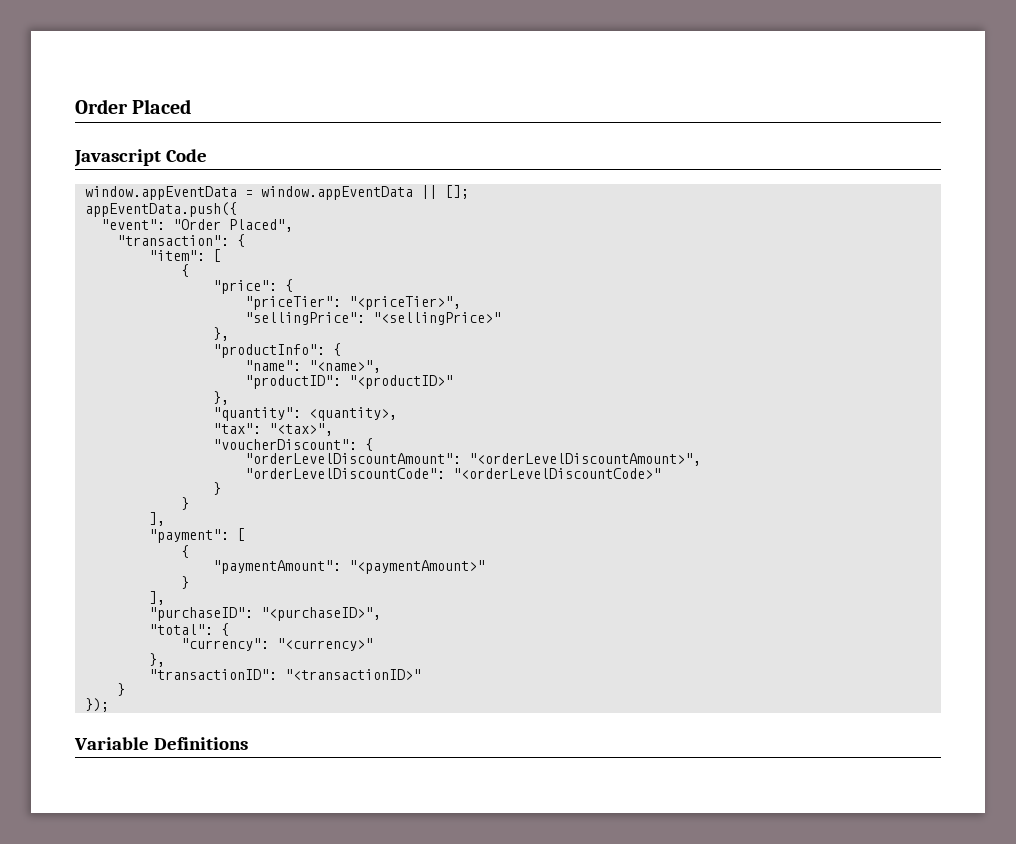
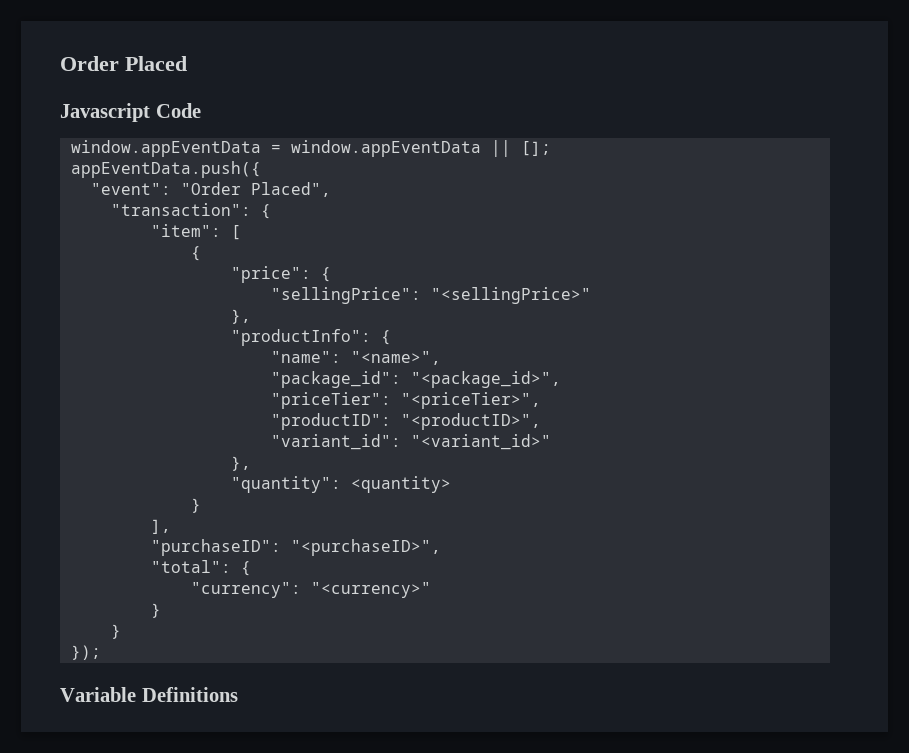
- "priceTier": "<priceTier>",
- "productID": "<productID>"
+ "package_id": "<package_id>",
+ "priceTier": "<priceTier>",
+ "productID": "<productID>",
+ "variant_id": "<variant_id>"
  },
- "quantity": <quantity>,
- "tax": "<tax>",
- "voucherDiscount": {
- "orderLevelDiscountAmount": "<orderLevelDiscountAmount>",
- "orderLevelDiscountCode": "<orderLevelDiscountCode>"
- }
- }
- ],
- "payment": [
- {
- "paymentAmount": "<paymentAmount>"
+ "quantity": <quantity>
  "currency": "<currency>"
- },
- "transactionID": "<transactionID>"
+ }

